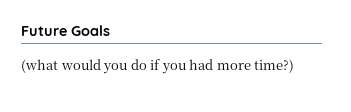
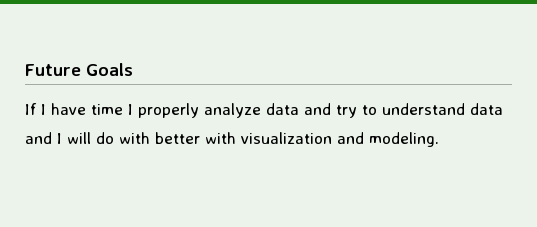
- (what would you do if you had more time?)
+ If I have time I properly analyze data and try to understand data and I will do with better with visualization and modeling.

